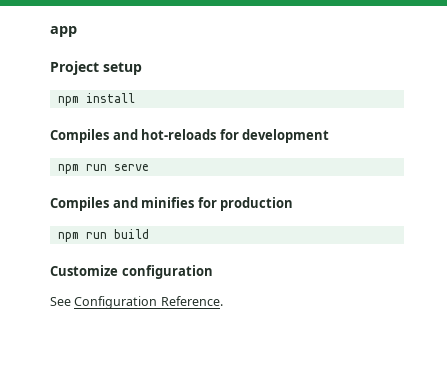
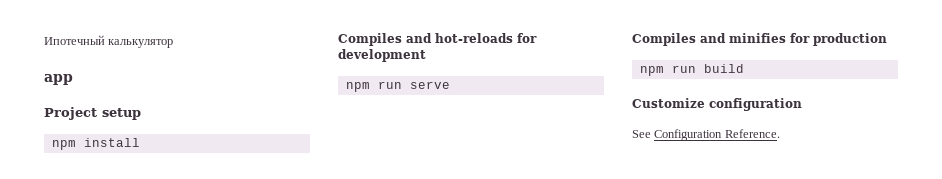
+ Ипотечный калькулятор

